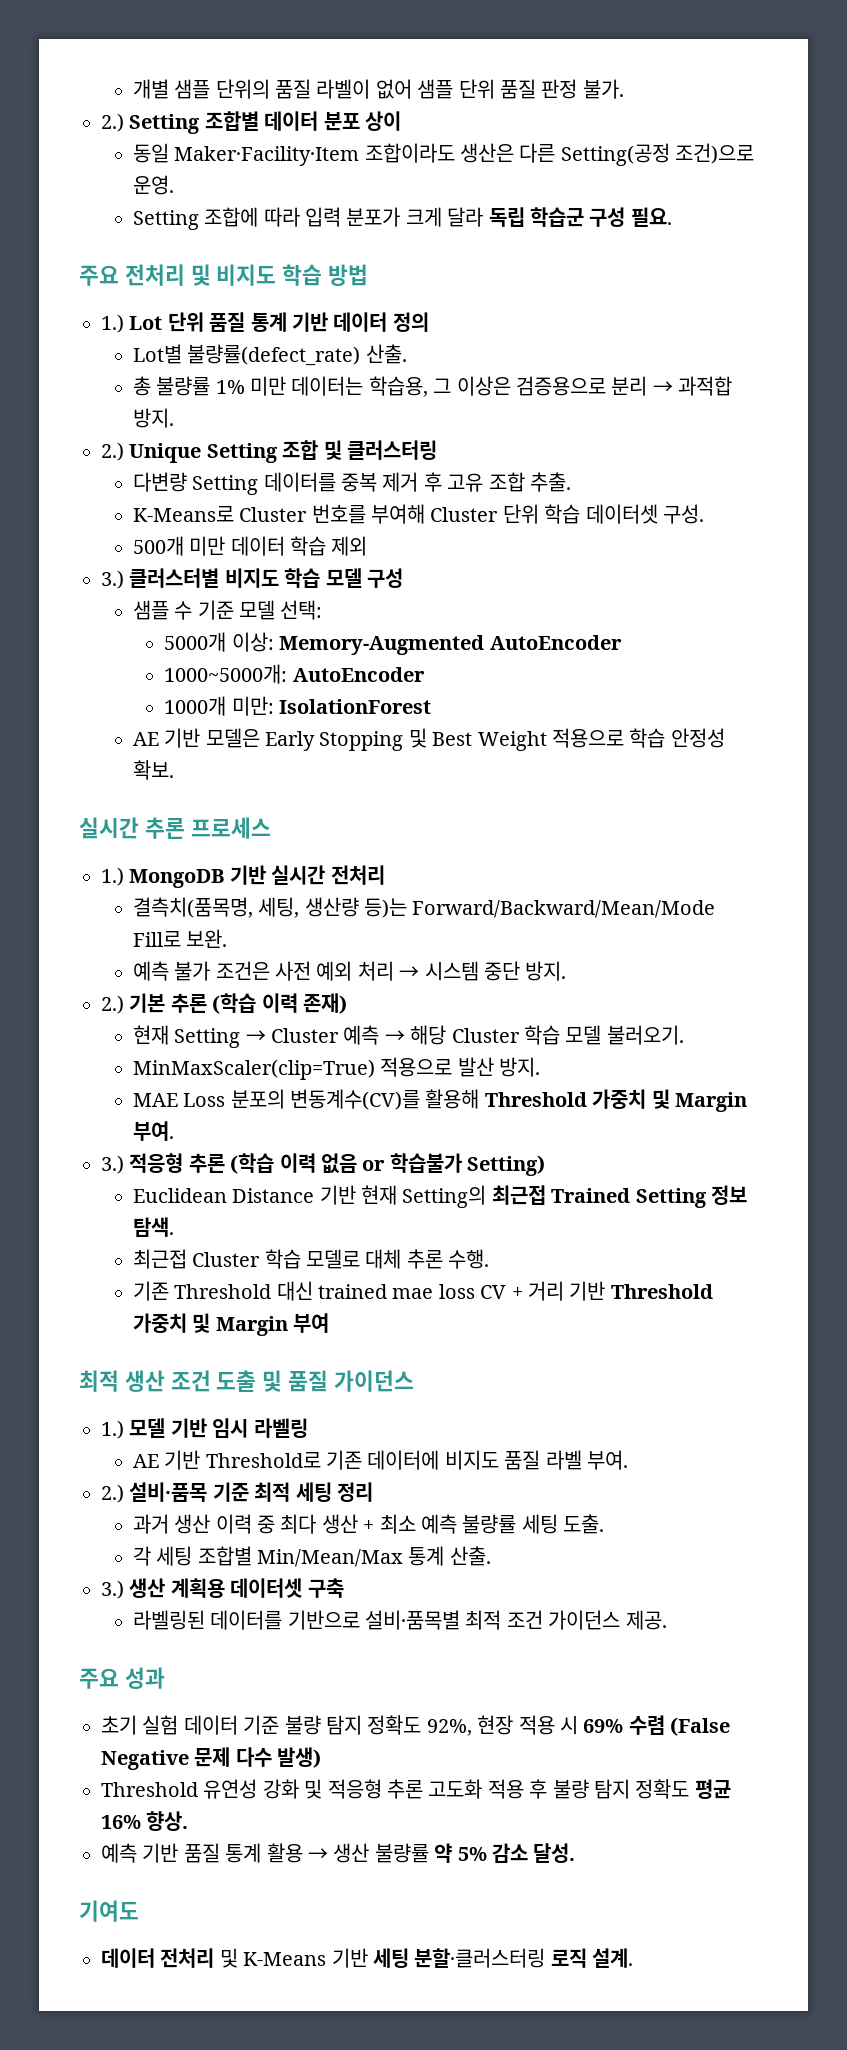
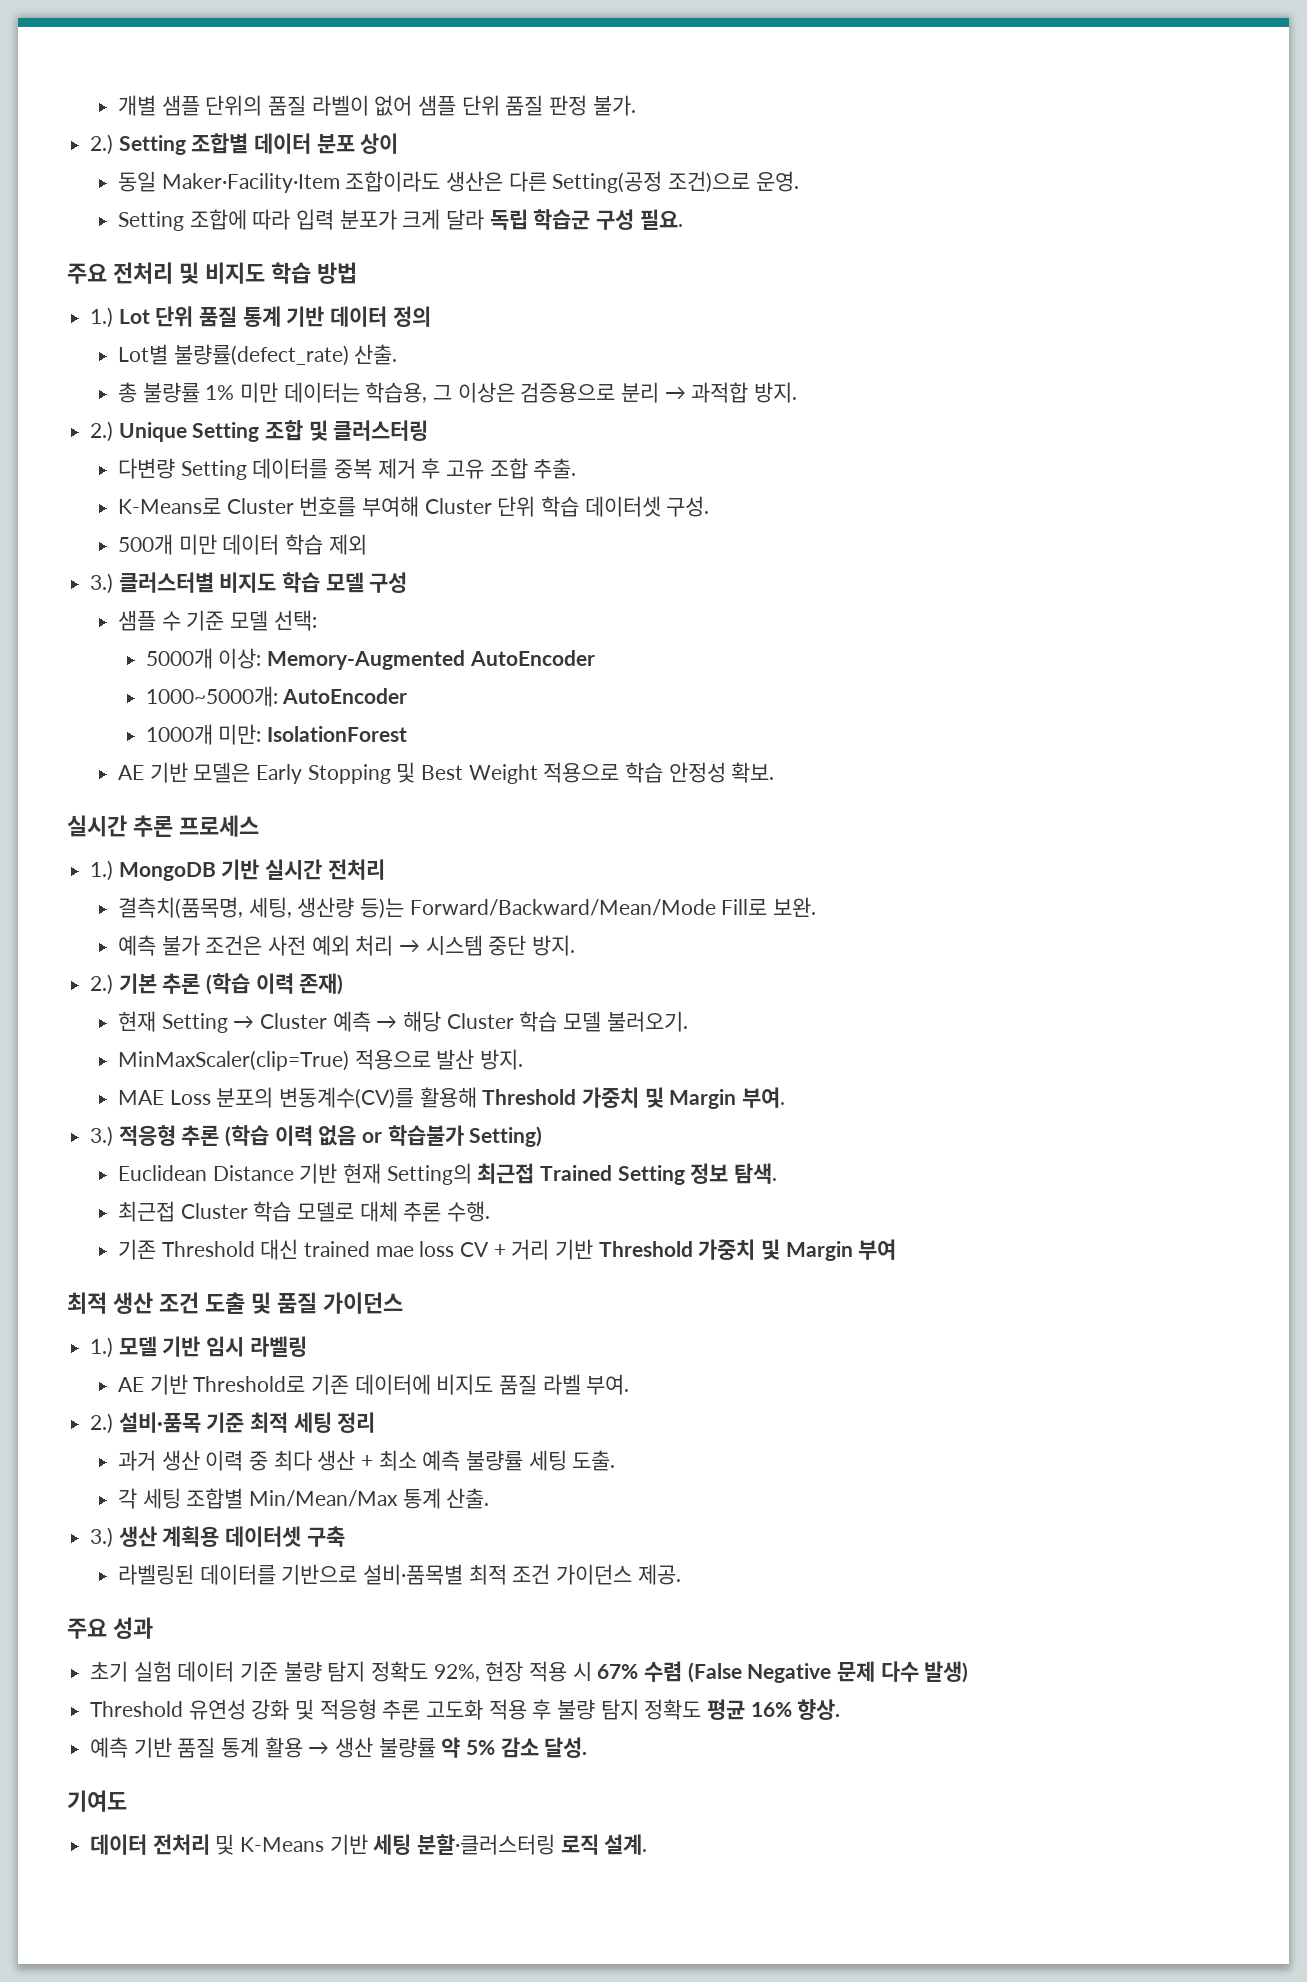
- 초기 실험 데이터 기준 불량 탐지 정확도 92%, 현장 적용 시 69% 수렴 (False Negative 문제 다수 발생)
+ 초기 실험 데이터 기준 불량 탐지 정확도 92%, 현장 적용 시 67% 수렴 (False Negative 문제 다수 발생)

